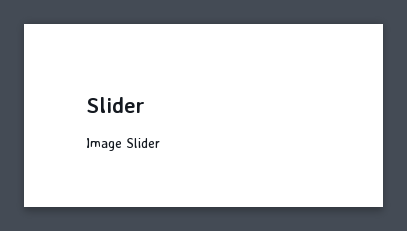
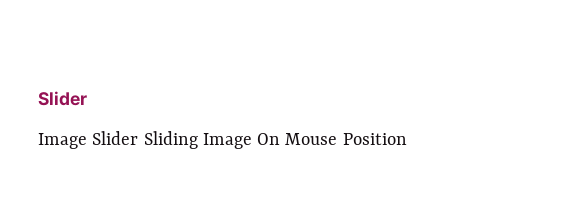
- Image Slider
+ Image Slider Sliding Image On Mouse Position

